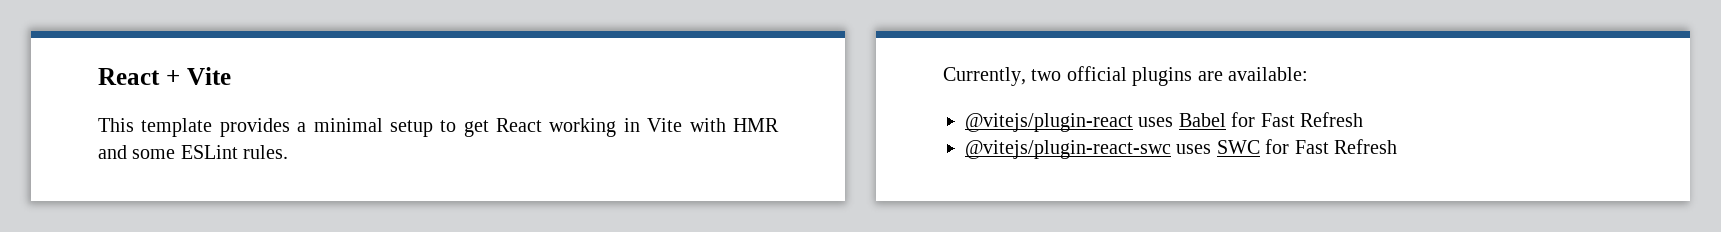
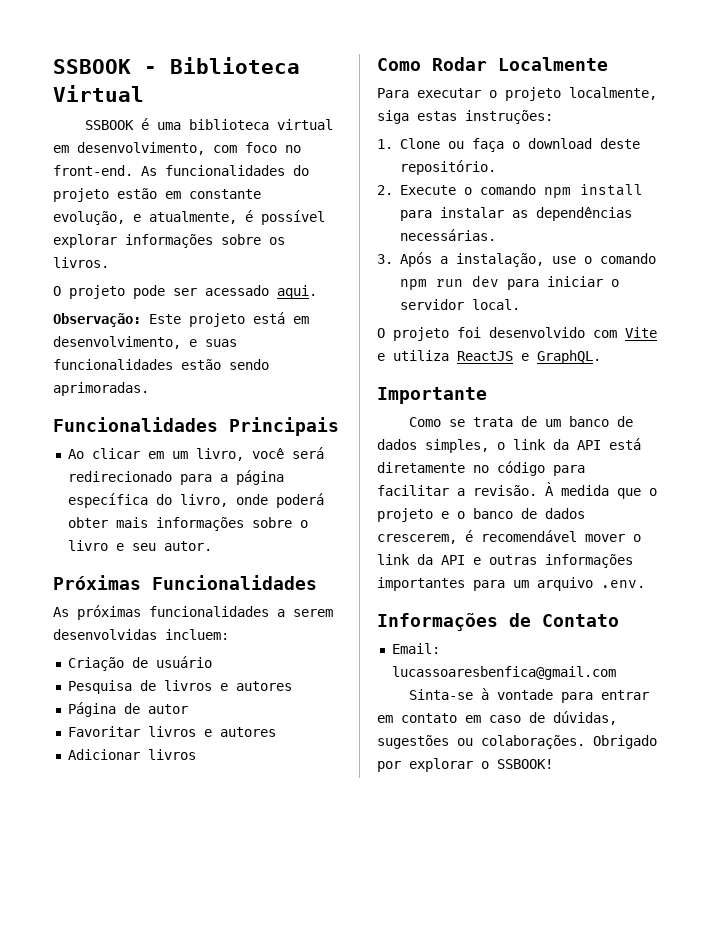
- React + Vite
- This template provides a minimal setup to get React working in Vite with HMR and some ESLint rules.
- Currently, two official plugins are available:
- @vitejs/plugin-react uses Babel for Fast Refresh
- @vitejs/plugin-react-swc uses SWC for Fast Refresh
+ SSBOOK - Biblioteca Virtual
+ SSBOOK é uma biblioteca virtual em desenvolvimento, com foco no front-end. As funcionalidades do projeto estão em constante evolução, e atualmente, é possível explorar informações sobre os livros.
+ O projeto pode ser acessado aqui.
+ Observação: Este projeto está em desenvolvimento, e suas funcionalidades estão sendo aprimoradas.
+ Funcionalidades Principais
+ Ao clicar em um livro, você será redirecionado para a página específica do livro, onde poderá obter mais informações sobre o livro e seu autor.
+ Próximas Funcionalidades
+ As próximas funcionalidades a serem desenvolvidas incluem:
+ Criação de usuário
+ Pesquisa de livros e autores
+ Página de autor
+ Favoritar livros e autores
+ Adicionar livros
+ Como Rodar Localmente
+ Para executar o projeto localmente, siga estas instruções:
+ 1. Clone ou faça o download deste repositório.
+ 2. Execute o comando npm install para instalar as dependências necessárias.
+ 3. Após a instalação, use o comando npm run dev para iniciar o servidor local.
+ O projeto foi desenvolvido com Vite e utiliza ReactJS e GraphQL.
+ Importante
+ Como se trata de um banco de dados simples, o link da API está diretamente no código para facilitar a revisão. À medida que o projeto e o banco de dados crescerem, é recomendável mover o link da API e outras informações importantes para um arquivo .env.
+ Informações de Contato
+ Email: lucassoaresbenfica@gmail.com
+ Sinta-se à vontade para entrar em contato em caso de dúvidas, sugestões ou colaborações. Obrigado por explorar o SSBOOK!

